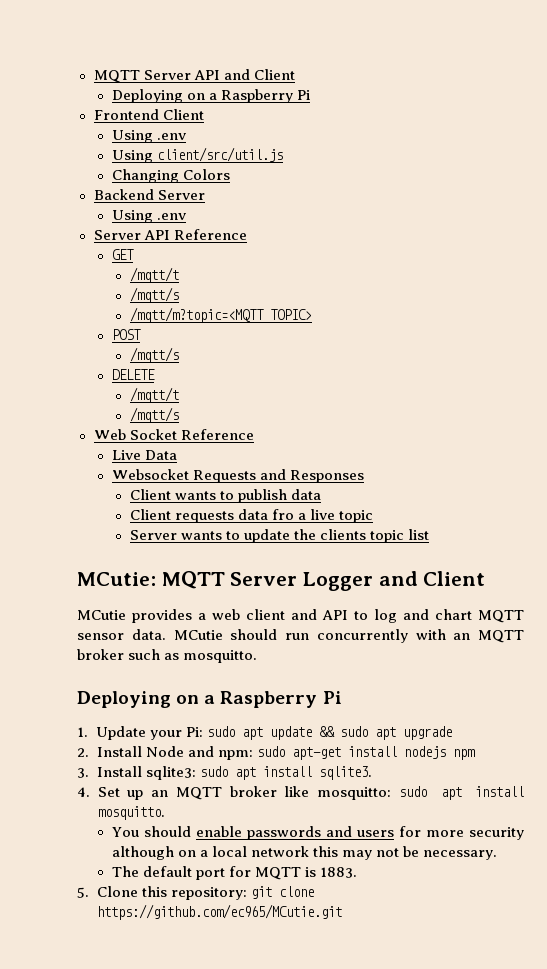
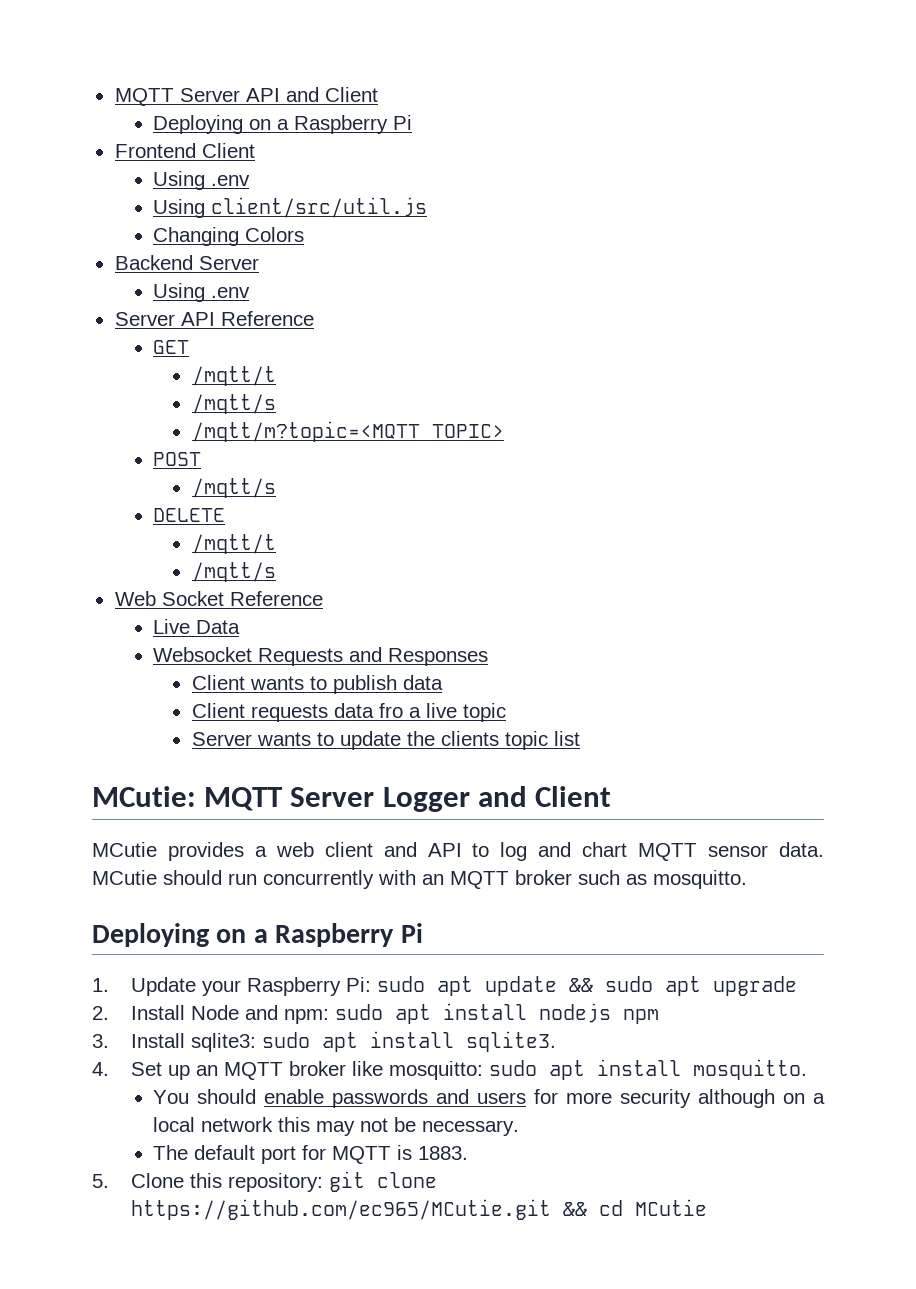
- 1. Update your Pi: sudo apt update && sudo apt upgrade
+ 1. Update your Raspberry Pi: sudo apt update && sudo apt upgrade
- 2. Install Node and npm: sudo apt-get install nodejs npm
+ 2. Install Node and npm: sudo apt install nodejs npm
- 5. Clone this repository: git clone https://github.com/ec965/MCutie.git
+ 5. Clone this repository: git clone https://github.com/ec965/MCutie.git && cd MCutie

